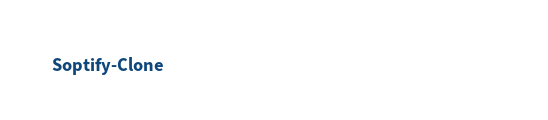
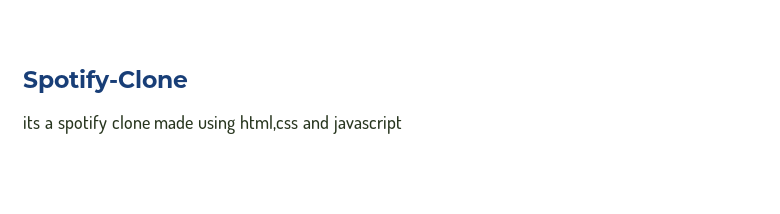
- Soptify-Clone
+ Spotify-Clone
+ its a spotify clone made using html,css and javascript

